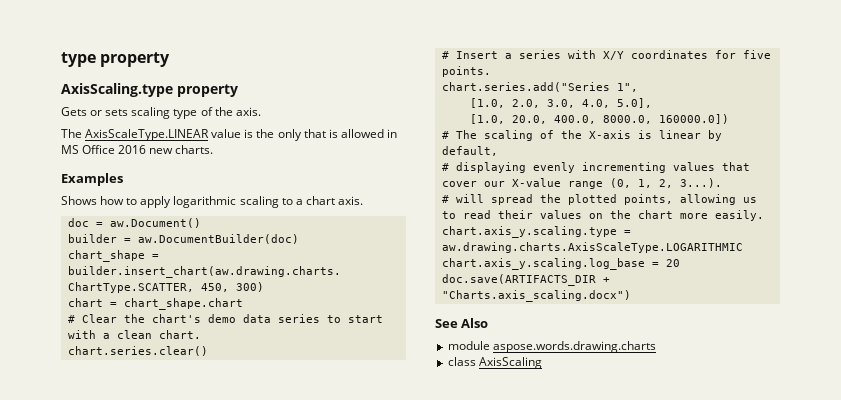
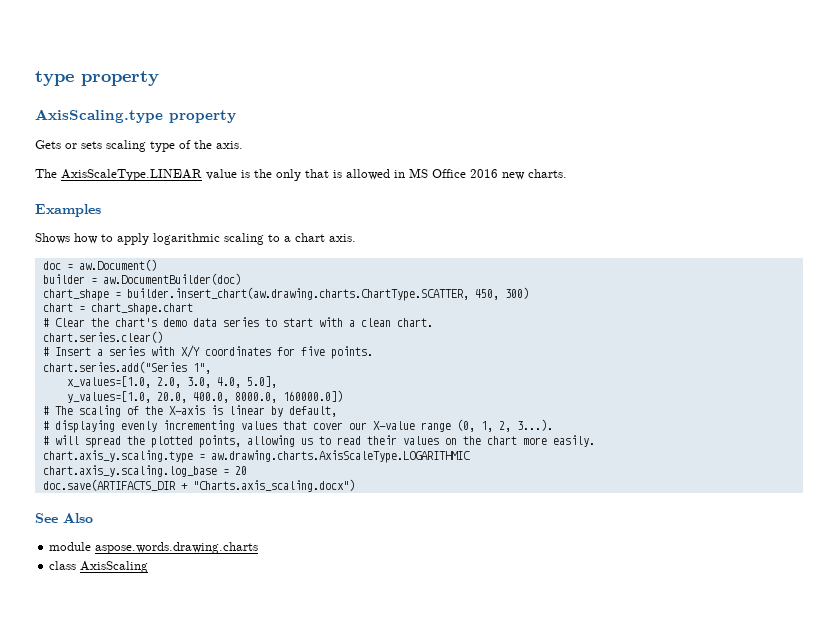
- [1.0, 2.0, 3.0, 4.0, 5.0],
+ x_values=[1.0, 2.0, 3.0, 4.0, 5.0],
- [1.0, 20.0, 400.0, 8000.0, 160000.0])
+ y_values=[1.0, 20.0, 400.0, 8000.0, 160000.0])

